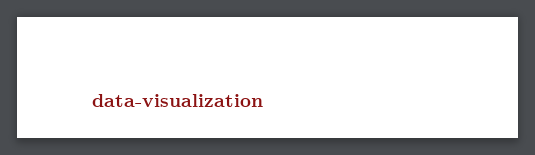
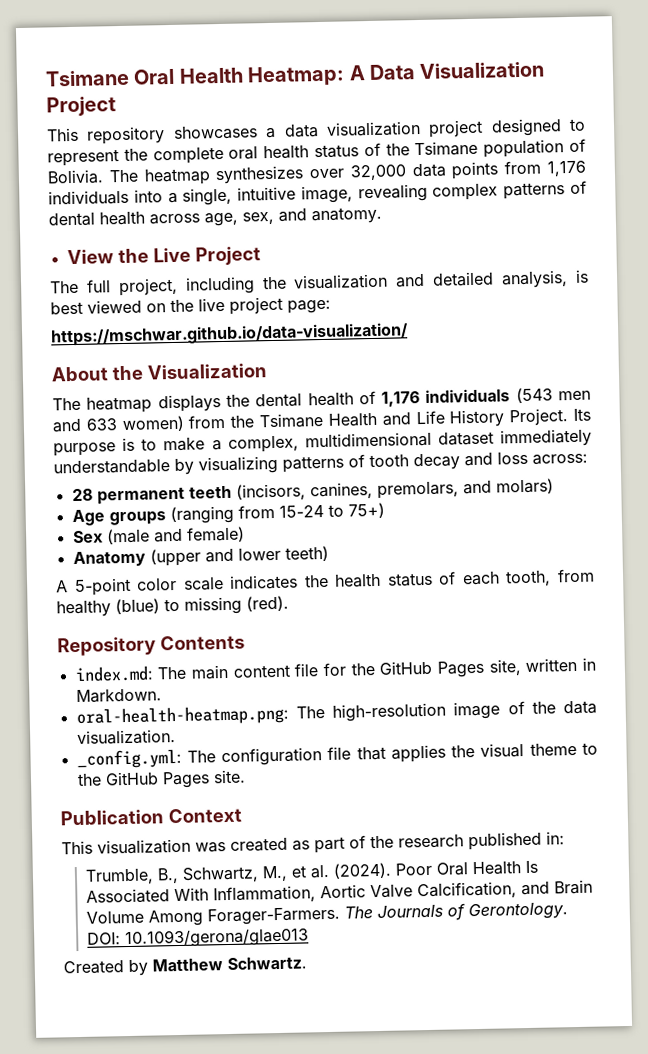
- data-visualization
+ Tsimane Oral Health Heatmap: A Data Visualization Project
+ This repository showcases a data visualization project designed to represent the complete oral health status of the Tsimane population of Bolivia. The heatmap synthesizes over 32,000 data points from 1,176 individuals into a single, intuitive image, revealing complex patterns of dental health across age, sex, and anatomy.
+ View the Live Project
+ The full project, including the visualization and detailed analysis, is best viewed on the live project page:
+ https://mschwar.github.io/data-visualization/
+ About the Visualization
+ The heatmap displays the dental health of 1,176 individuals (543 men and 633 women) from the Tsimane Health and Life History Project. Its purpose is to make a complex, multidimensional dataset immediately understandable by visualizing patterns of tooth decay and loss across:
+ 28 permanent teeth (incisors, canines, premolars, and molars)
+ Age groups (ranging from 15-24 to 75+)
+ Sex (male and female)
+ Anatomy (upper and lower teeth)
+ A 5-point color scale indicates the health status of each tooth, from healthy (blue) to missing (red).
+ Repository Contents
+ index.md: The main content file for the GitHub Pages site, written in Markdown.
+ oral-health-heatmap.png: The high-resolution image of the data visualization.
+ _config.yml: The configuration file that applies the visual theme to the GitHub Pages site.
+ Publication Context
+ This visualization was created as part of the research published in:
+ Trumble, B., Schwartz, M., et al. (2024). Poor Oral Health Is Associated With Inflammation, Aortic Valve Calcification, and Brain Volume Among Forager-Farmers. The Journals of Gerontology. DOI: 10.1093/gerona/glae013
+ Created by Matthew Schwartz.

